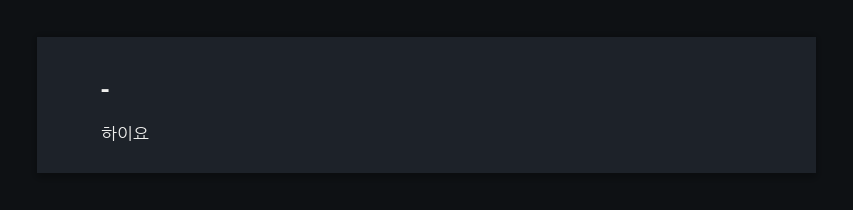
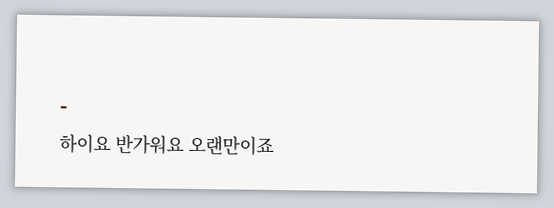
- 하이요
+ 하이요 반가워요 오랜만이죠

